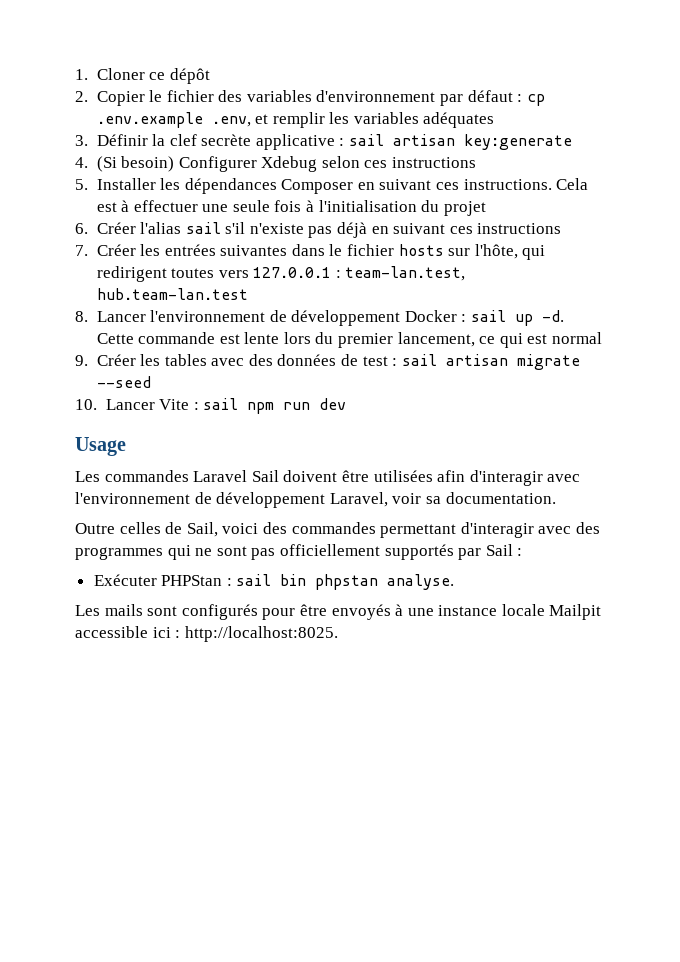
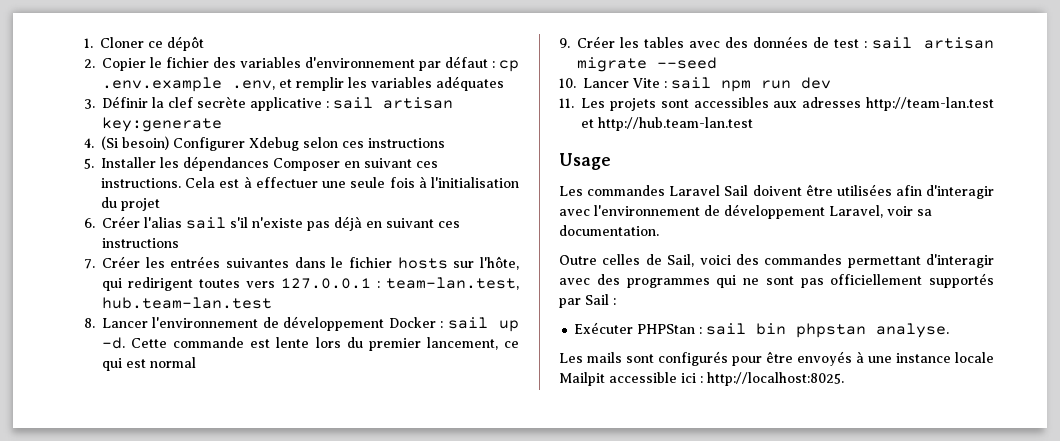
+ 11. Les projets sont accessibles aux adresses http://team-lan.test et http://hub.team-lan.test

